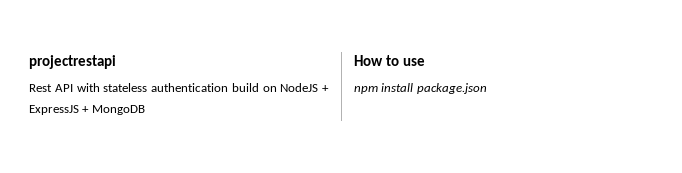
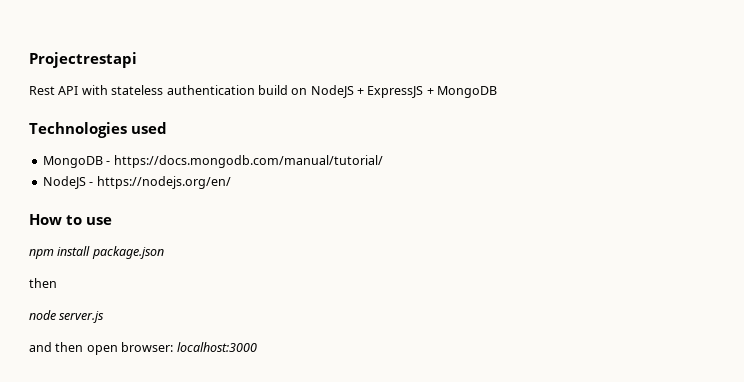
- projectrestapi
+ Projectrestapi
+ Technologies used
+ MongoDB - https://docs.mongodb.com/manual/tutorial/
+ NodeJS - https://nodejs.org/en/
  npm install package.json
+ then
+ node server.js
+ and then open browser: localhost:3000

